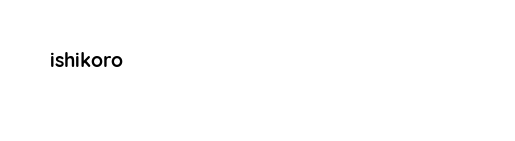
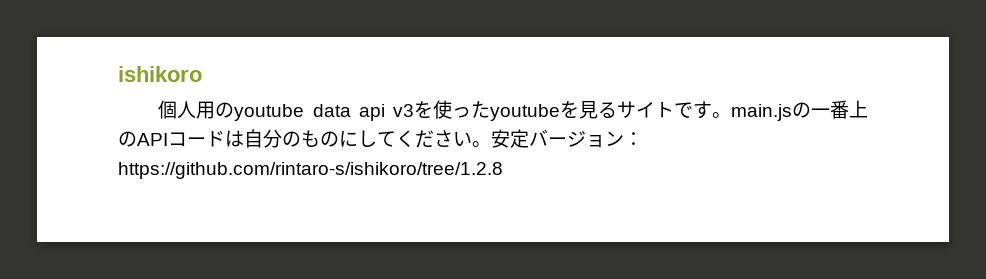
+ 個人用のyoutube data api v3を使ったyoutubeを見るサイトです。main.jsの一番上のAPIコードは自分のものにしてください。安定バージョン：https://github.com/rintaro-s/ishikoro/tree/1.2.8

